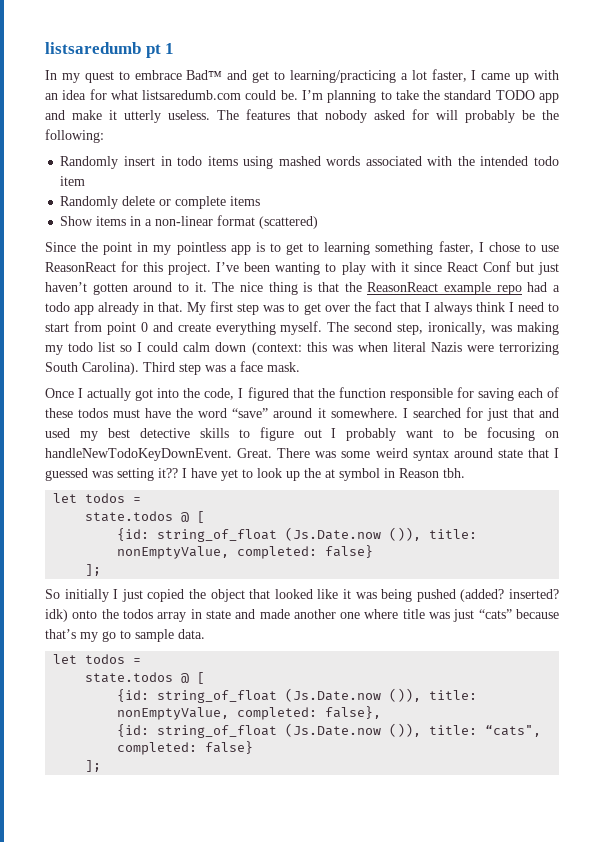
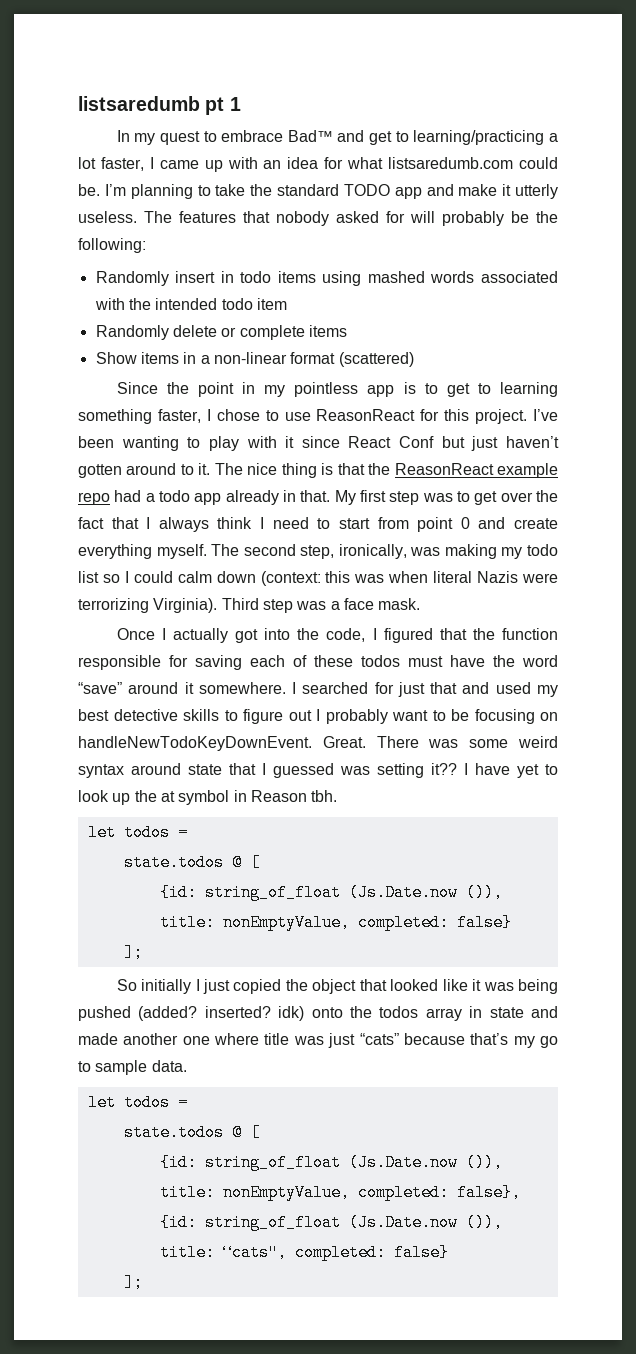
- The second step, ironically, was making my todo list so I could calm down (context: this was when literal Nazis were terrorizing South Carolina).
+ The second step, ironically, was making my todo list so I could calm down (context: this was when literal Nazis were terrorizing Virginia).

